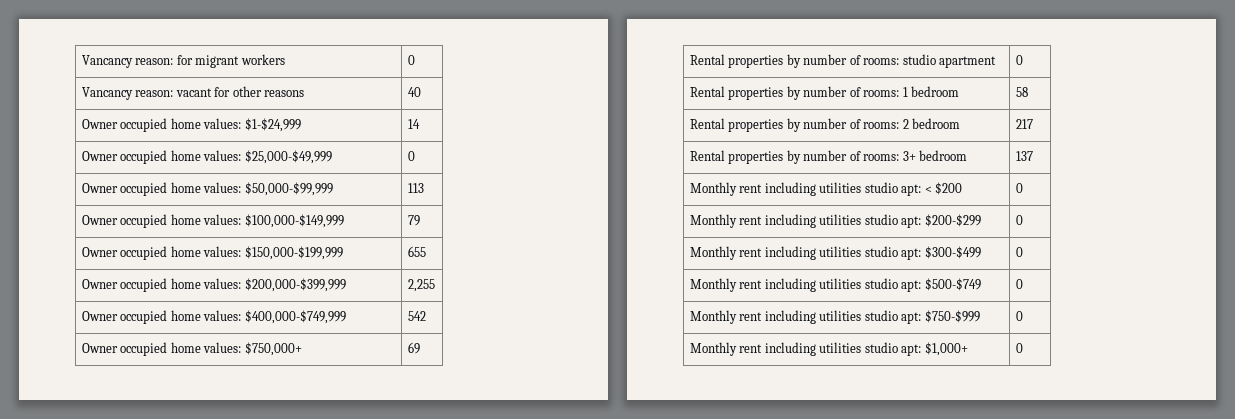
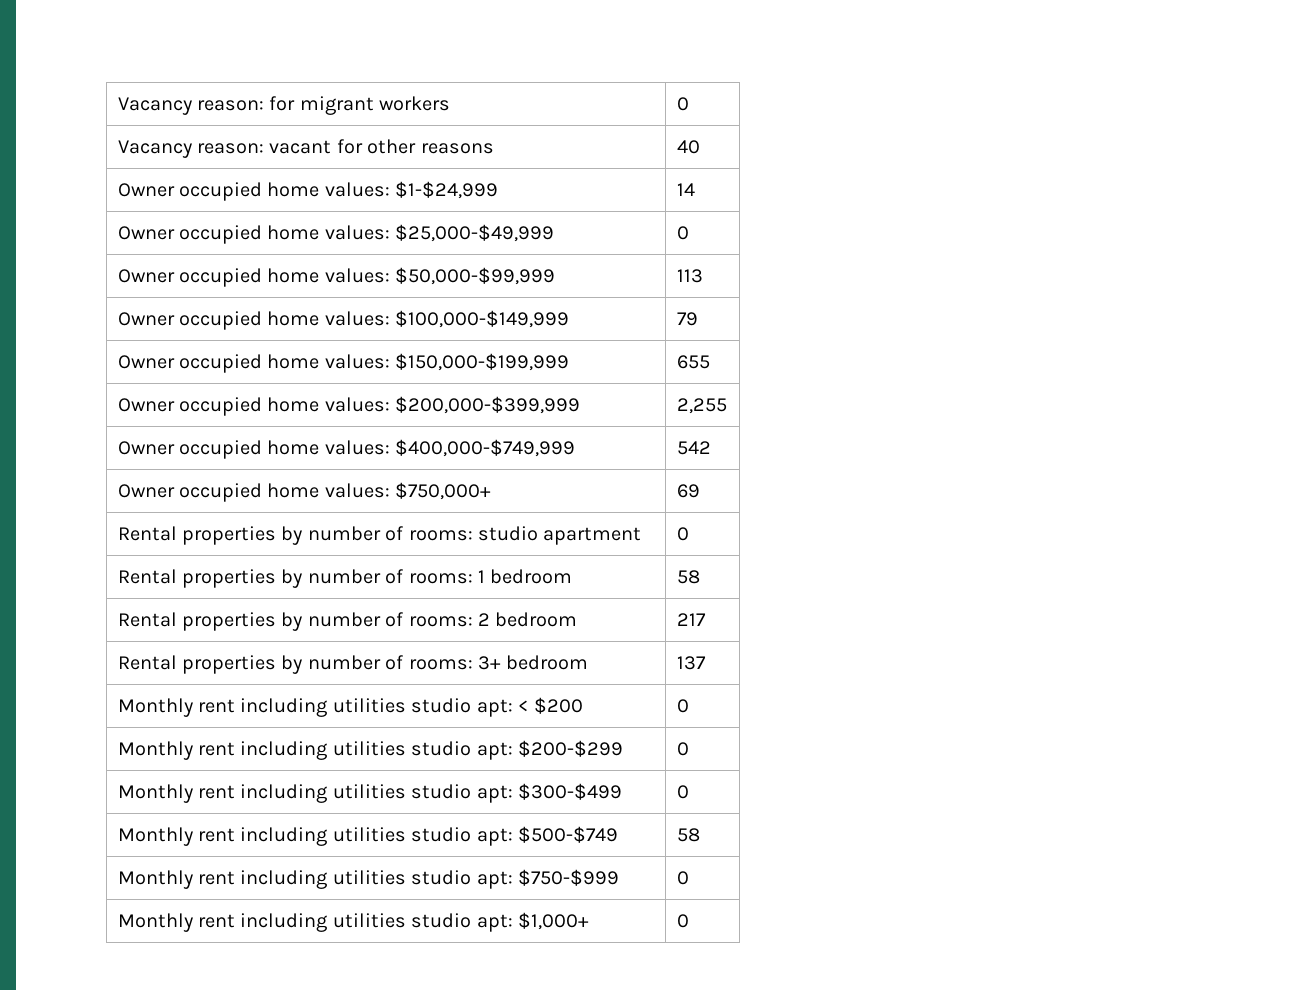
- Vancancy reason: for migrant workers | 0
+ Vacancy reason: for migrant workers | 0
- Vancancy reason: vacant for other reasons | 40
+ Vacancy reason: vacant for other reasons | 40
- Monthly rent including utilities studio apt: $500-$749 | 0
+ Monthly rent including utilities studio apt: $500-$749 | 58

